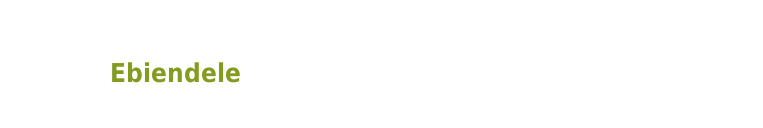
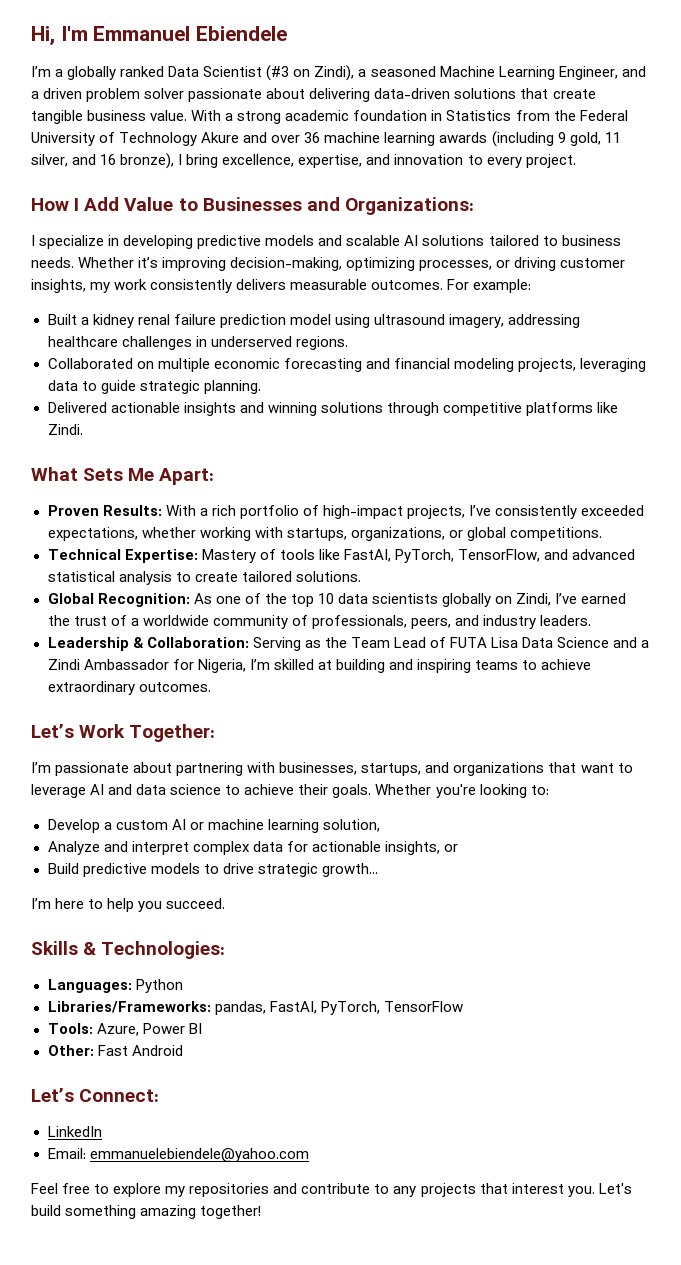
- Ebiendele
+ Hi, I'm Emmanuel Ebiendele
+ I’m a globally ranked Data Scientist (#3 on Zindi), a seasoned Machine Learning Engineer, and a driven problem solver passionate about delivering data-driven solutions that create tangible business value. With a strong academic foundation in Statistics from the Federal University of Technology Akure and over 36 machine learning awards (including 9 gold, 11 silver, and 16 bronze), I bring excellence, expertise, and innovation to every project.
+ How I Add Value to Businesses and Organizations:
+ I specialize in developing predictive models and scalable AI solutions tailored to business needs. Whether it’s improving decision-making, optimizing processes, or driving customer insights, my work consistently delivers measurable outcomes. For example:
+ Built a kidney renal failure prediction model using ultrasound imagery, addressing healthcare challenges in underserved regions.
+ Collaborated on multiple economic forecasting and financial modeling projects, leveraging data to guide strategic planning.
+ Delivered actionable insights and winning solutions through competitive platforms like Zindi.
+ What Sets Me Apart:
+ Proven Results: With a rich portfolio of high-impact projects, I’ve consistently exceeded expectations, whether working with startups, organizations, or global competitions.
+ Technical Expertise: Mastery of tools like FastAI, PyTorch, TensorFlow, and advanced statistical analysis to create tailored solutions.
+ Global Recognition: As one of the top 10 data scientists globally on Zindi, I’ve earned the trust of a worldwide community of professionals, peers, and industry leaders.
+ Leadership & Collaboration: Serving as the Team Lead of FUTA Lisa Data Science and a Zindi Ambassador for Nigeria, I’m skilled at building and inspiring teams to achieve extraordinary outcomes.
+ Let’s Work Together:
+ I’m passionate about partnering with businesses, startups, and organizations that want to leverage AI and data science to achieve their goals. Whether you're looking to:
+ Develop a custom AI or machine learning solution,
+ Analyze and interpret complex data for actionable insights, or
+ Build predictive models to drive strategic growth...
+ I’m here to help you succeed.
+ Skills & Technologies:
+ Languages: Python
+ Libraries/Frameworks: pandas, FastAI, PyTorch, TensorFlow
+ Tools: Azure, Power BI
+ Other: Fast Android
+ Let’s Connect:
+ LinkedIn
+ Email: emmanuelebiendele@yahoo.com
+ Feel free to explore my repositories and contribute to any projects that interest you. Let's build something amazing together!

